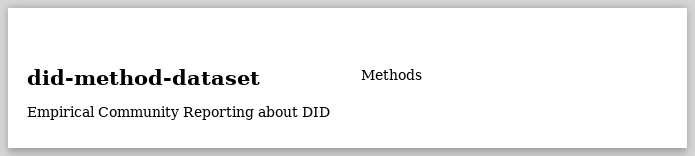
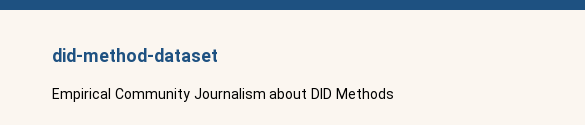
- Empirical Community Reporting about DID Methods
+ Empirical Community Journalism about DID Methods

